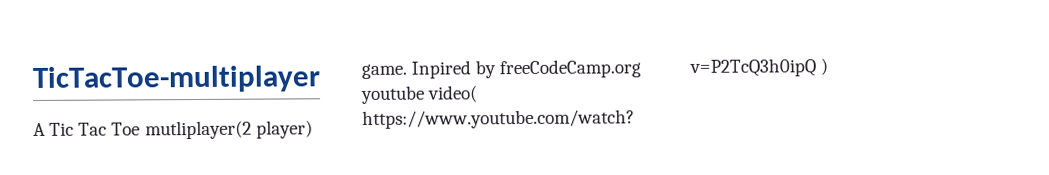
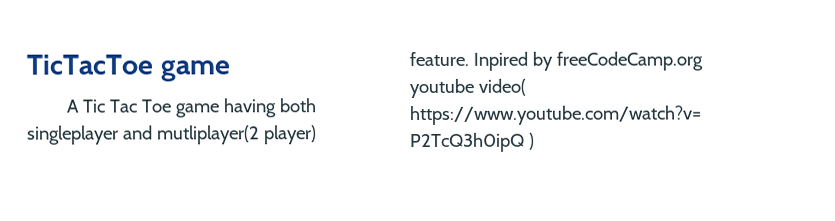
- TicTacToe-multiplayer
+ TicTacToe game
- A Tic Tac Toe mutliplayer(2 player) game.
+ A Tic Tac Toe game having both singleplayer and mutliplayer(2 player) feature.

